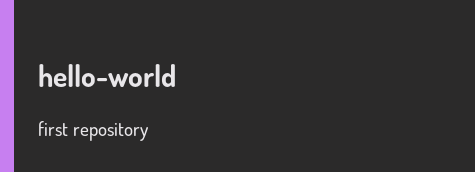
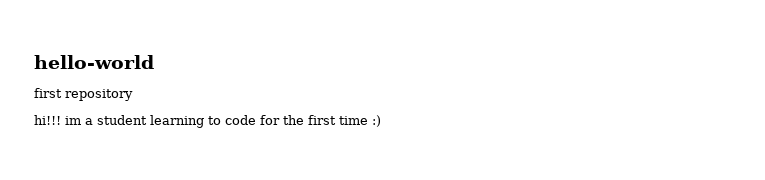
+ hi!!! im a student learning to code for the first time :)

